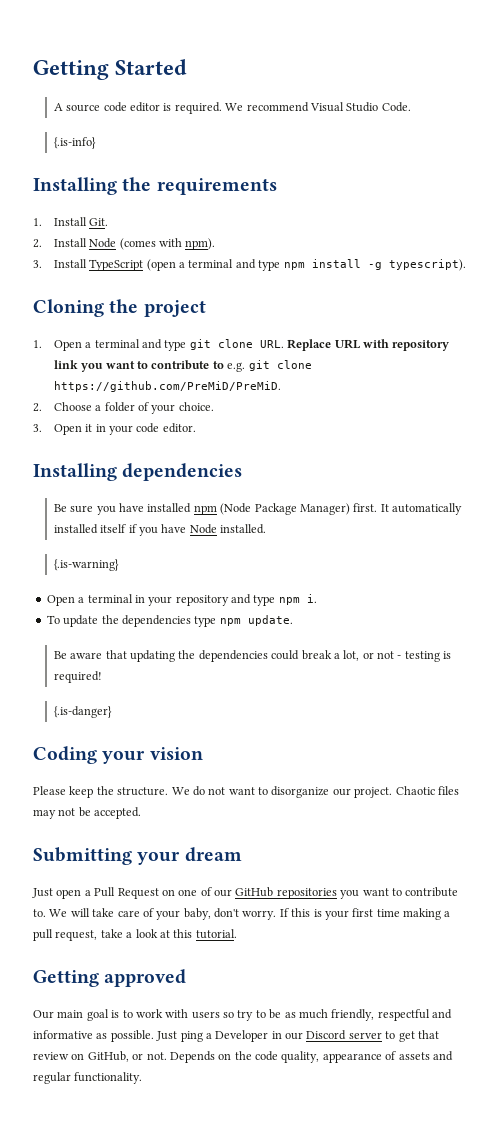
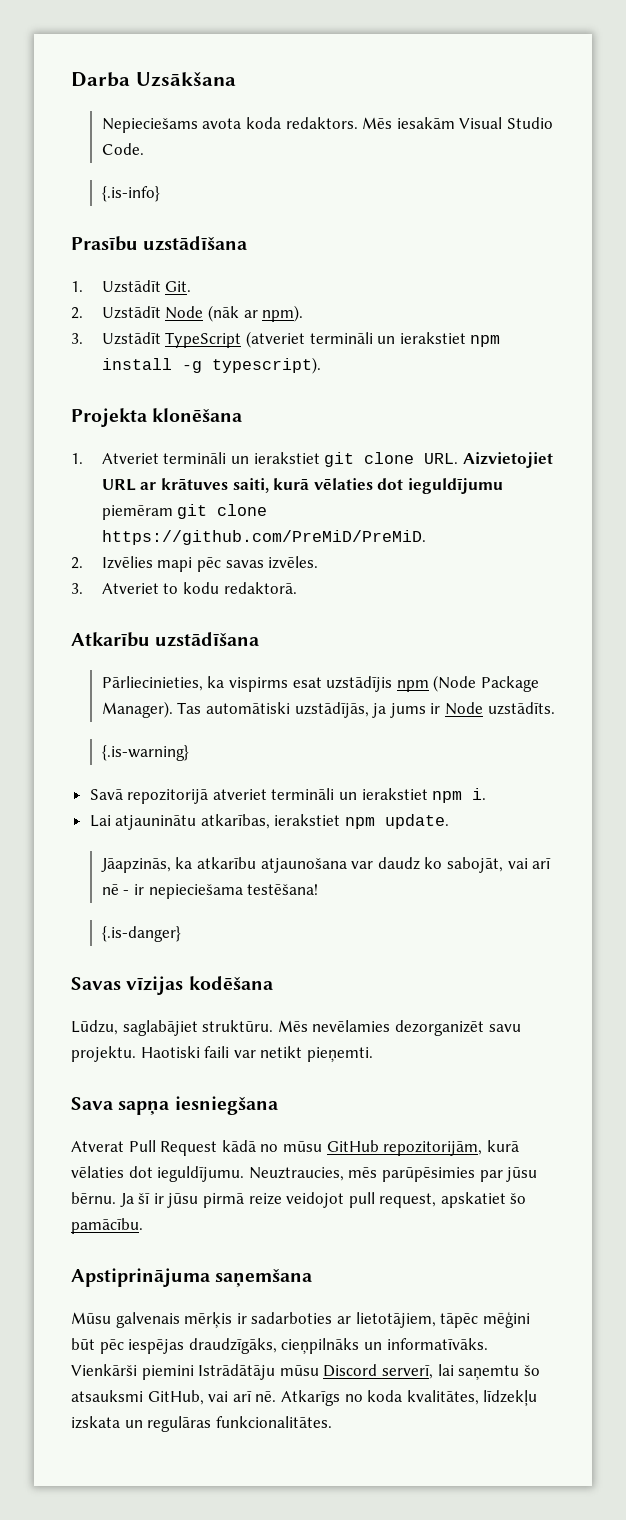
- Getting Started
- A source code editor is required. We recommend Visual Studio Code.
+ Darba Uzsākšana
+ Nepieciešams avota koda redaktors. Mēs iesakām Visual Studio Code.
- Installing the requirements
- 1. Install Git.
+ Prasību uzstādīšana
+ 1. Uzstādīt Git.
- 2. Install Node (comes with npm).
- 3. Install TypeScript (open a terminal and type npm install -g typescript).
- Cloning the project
- 1. Open a terminal and type git clone URL. Replace URL with repository link you want to contribute to e.g. git clone https://github.com/PreMiD/PreMiD.
- 2. Choose a folder of your choice.
- 3. Open it in your code editor.
- Installing dependencies
- Be sure you have installed npm (Node Package Manager) first. It automatically installed itself if you have Node installed.
+ 2. Uzstādīt Node (nāk ar npm).
+ 3. Uzstādīt TypeScript (atveriet termināli un ierakstiet npm install -g typescript).
+ Projekta klonēšana
+ 1. Atveriet termināli un ierakstiet git clone URL. Aizvietojiet URL ar krātuves saiti, kurā vēlaties dot ieguldījumu piemēram git clone https://github.com/PreMiD/PreMiD.
+ 2. Izvēlies mapi pēc savas izvēles.
+ 3. Atveriet to kodu redaktorā.
+ Atkarību uzstādīšana
+ Pārliecinieties, ka vispirms esat uzstādījis npm (Node Package Manager). Tas automātiski uzstādījās, ja jums ir Node uzstādīts.
  {.is-warning}
- Open a terminal in your repository and type npm i.
- To update the dependencies type npm update.
- Be aware that updating the dependencies could break a lot, or not - testing is required!
+ Savā repozitorijā atveriet termināli un ierakstiet npm i.
+ Lai atjauninātu atkarības, ierakstiet npm update.
+ Jāapzinās, ka atkarību atjaunošana var daudz ko sabojāt, vai arī nē - ir nepieciešama testēšana!
  {.is-danger}
- Coding your vision
- Please keep the structure. We do not want to disorganize our project. Chaotic files may not be accepted.
- Submitting your dream
- Just open a Pull Request on one of our GitHub repositories you want to contribute to. We will take care of your baby, don't worry. If this is your first time making a pull request, take a look at this tutorial.
- Getting approved
- Our main goal is to work with users so try to be as much friendly, respectful and informative as possible. Just ping a Developer in our Discord server to get that review on GitHub, or not. Depends on the code quality, appearance of assets and regular functionality.
+ Savas vīzijas kodēšana
+ Lūdzu, saglabājiet struktūru. Mēs nevēlamies dezorganizēt savu projektu. Haotiski faili var netikt pieņemti.
+ Sava sapņa iesniegšana
+ Atverat Pull Request kādā no mūsu GitHub repozitorijām, kurā vēlaties dot ieguldījumu. Neuztraucies, mēs parūpēsimies par jūsu bērnu. Ja šī ir jūsu pirmā reize veidojot pull request, apskatiet šo pamācību.
+ Apstiprinājuma saņemšana
+ Mūsu galvenais mērķis ir sadarboties ar lietotājiem, tāpēc mēģini būt pēc iespējas draudzīgāks, cieņpilnāks un informatīvāks. Vienkārši piemini Istrādātāju mūsu Discord serverī, lai saņemtu šo atsauksmi GitHub, vai arī nē. Atkarīgs no koda kvalitātes, līdzekļu izskata un regulāras funkcionalitātes.

